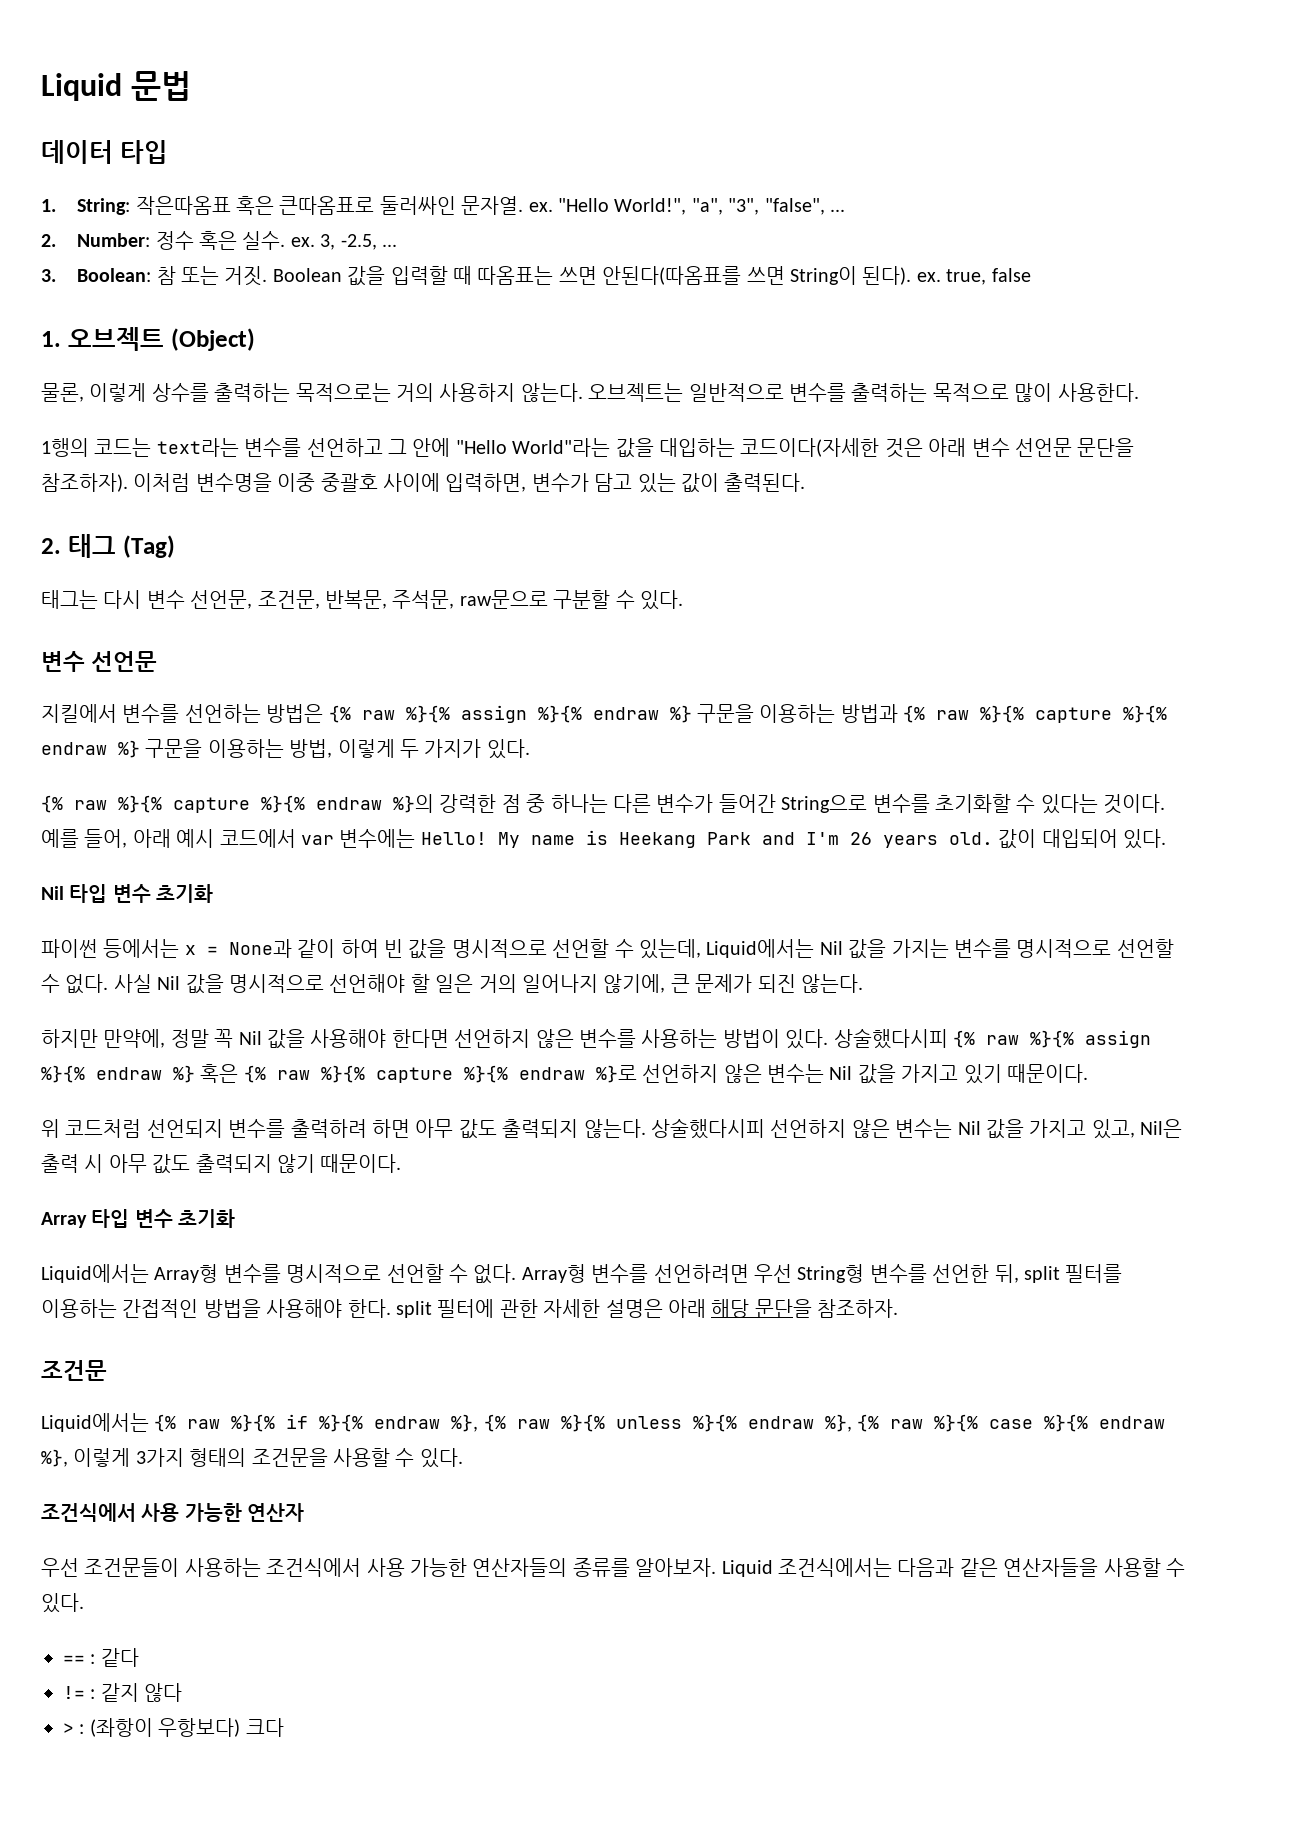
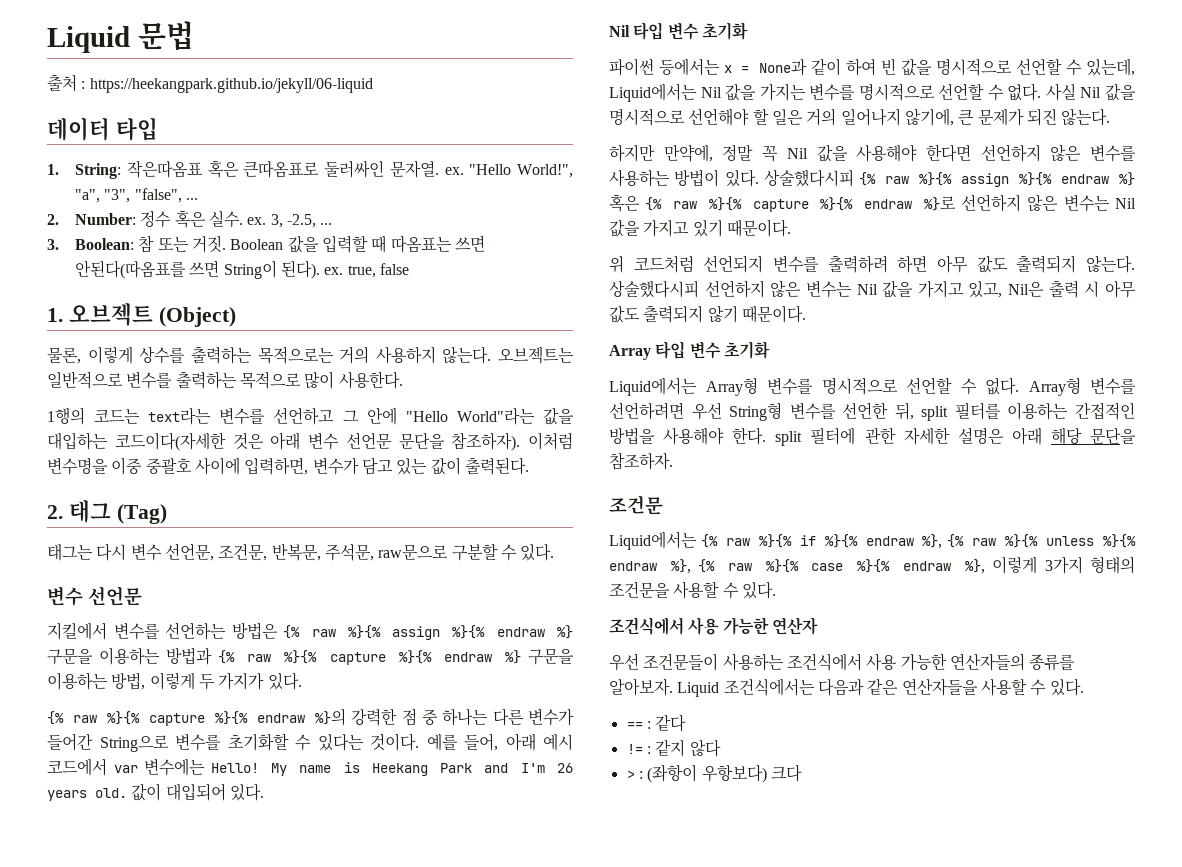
+ 출처 : https://heekangpark.github.io/jekyll/06-liquid

